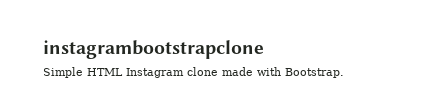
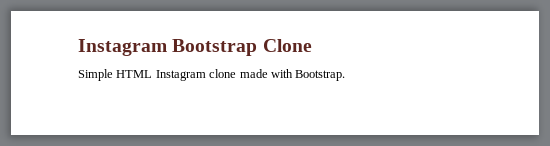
- instagrambootstrapclone
+ Instagram Bootstrap Clone

